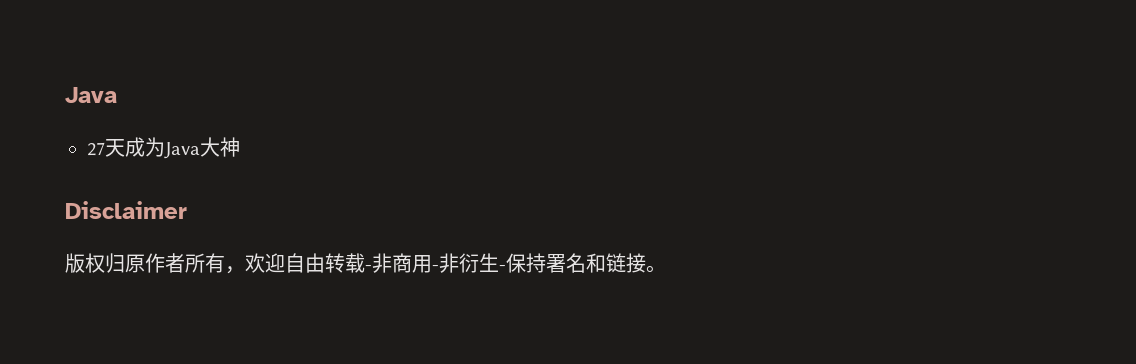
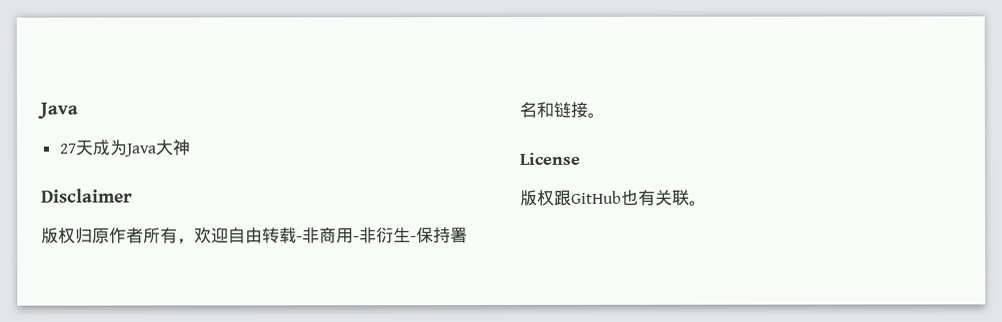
+ License
+ 版权跟GitHub也有关联。

